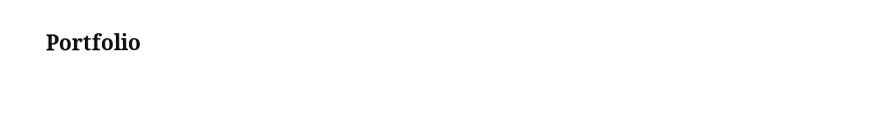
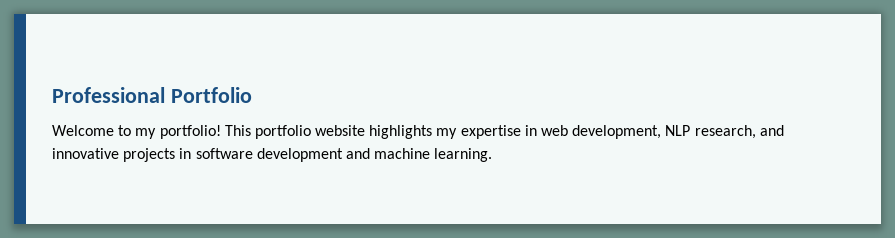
- Portfolio
+ Professional Portfolio
+ Welcome to my portfolio! This portfolio website highlights my expertise in web development, NLP research, and innovative projects in software development and machine learning.

